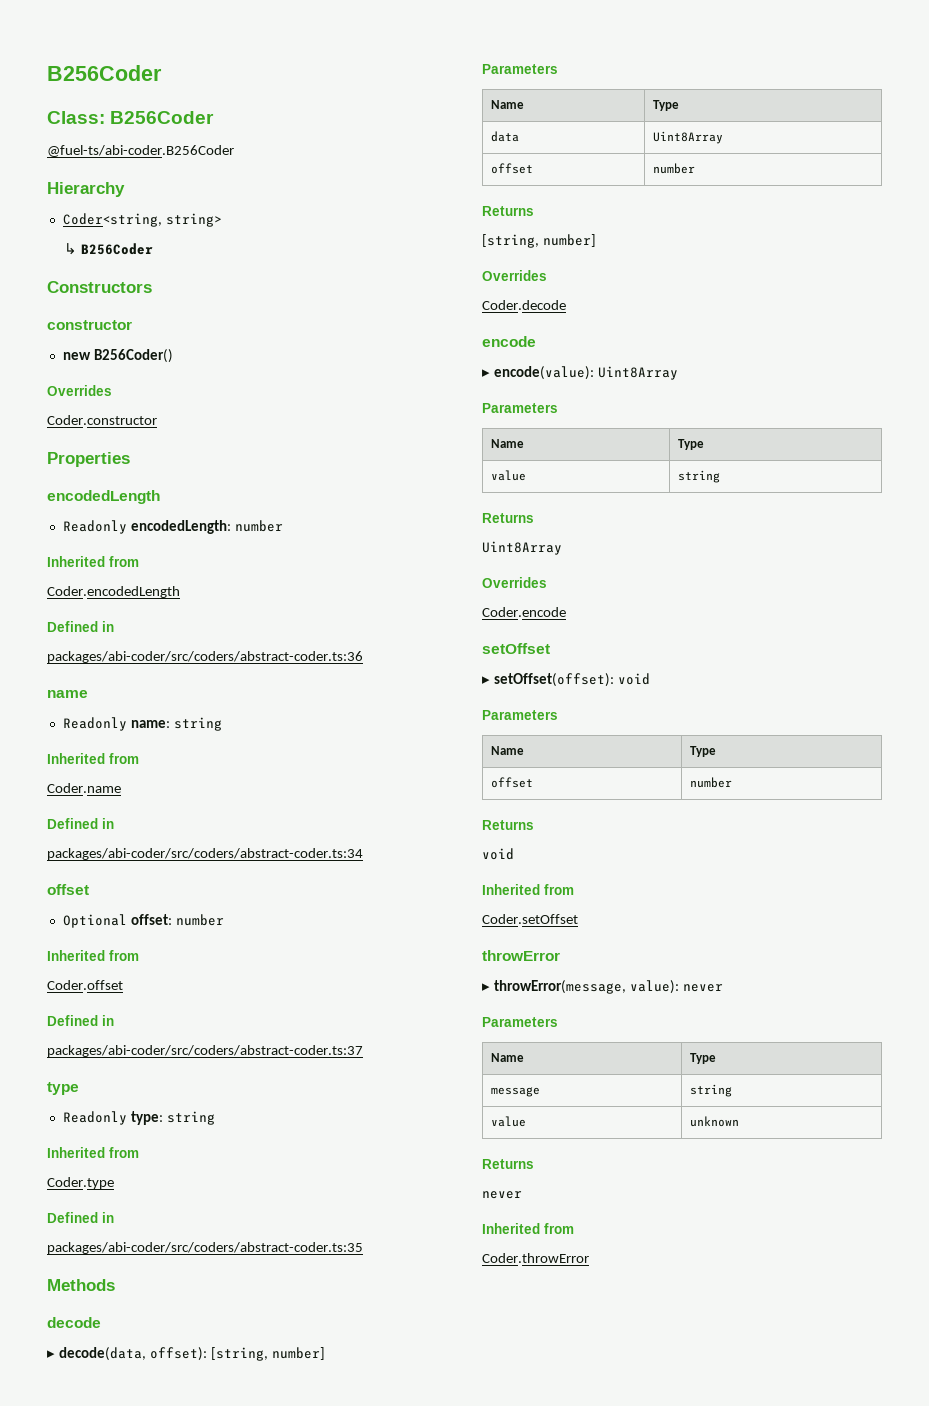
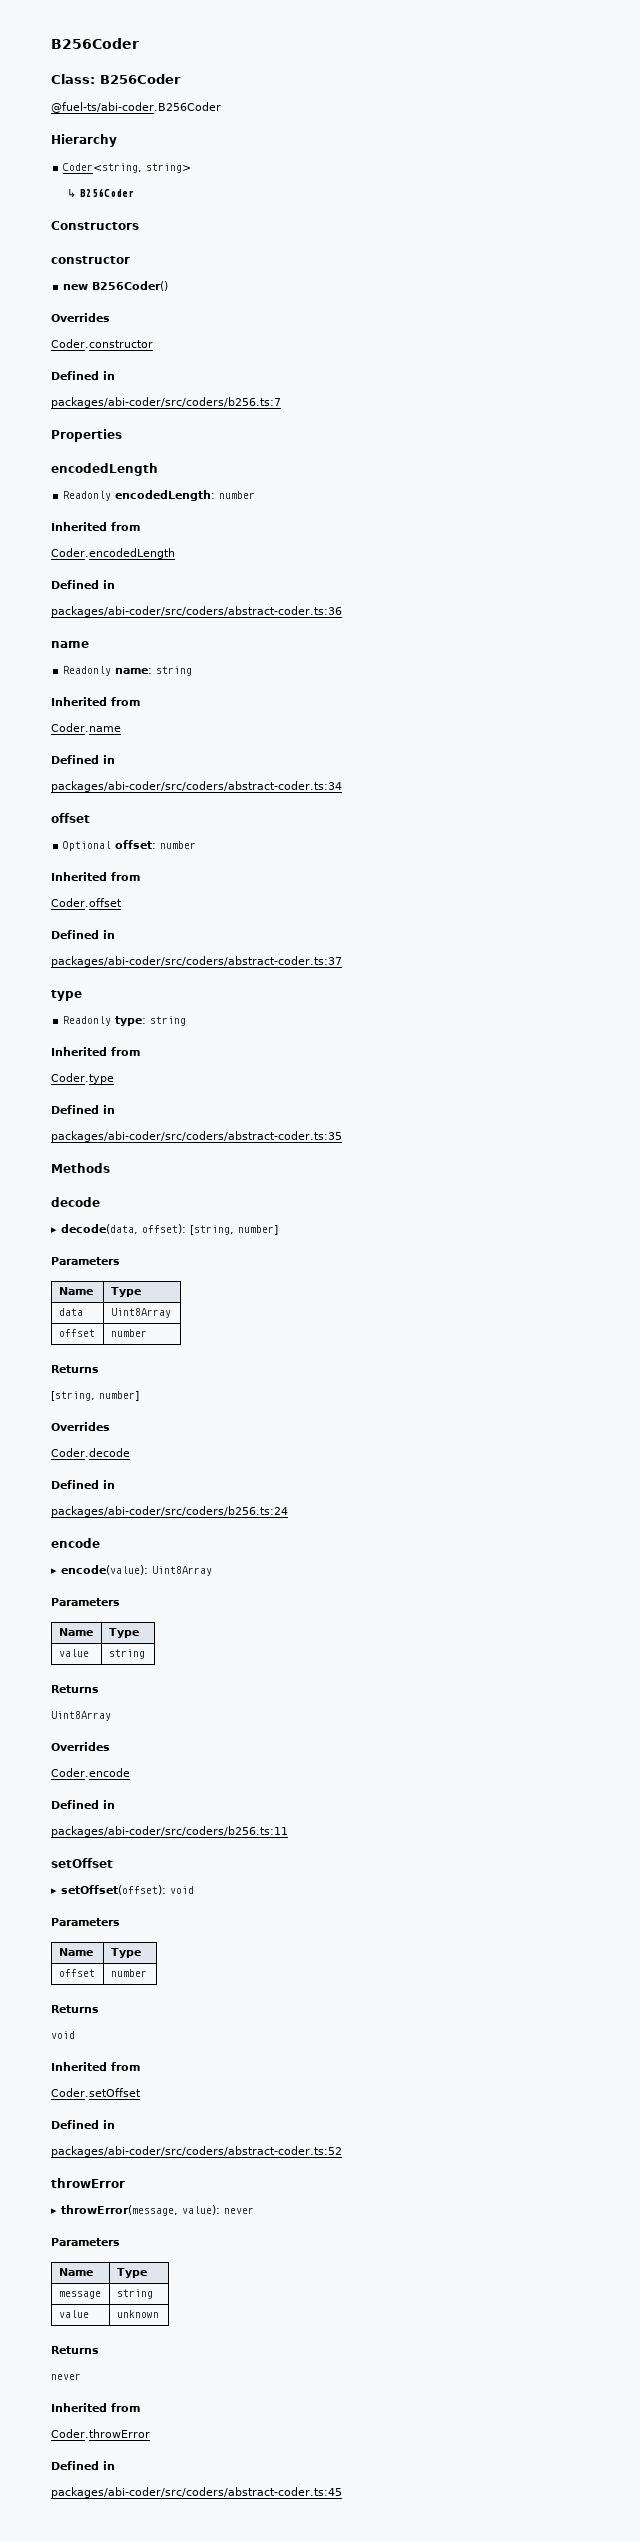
  Coder.constructor
+ Defined in
+ packages/abi-coder/src/coders/b256.ts:7
  Coder.decode
+ Defined in
+ packages/abi-coder/src/coders/b256.ts:24
  Coder.encode
+ Defined in
+ packages/abi-coder/src/coders/b256.ts:11
  Coder.setOffset
+ Defined in
+ packages/abi-coder/src/coders/abstract-coder.ts:52
  Coder.throwError
+ Defined in
+ packages/abi-coder/src/coders/abstract-coder.ts:45

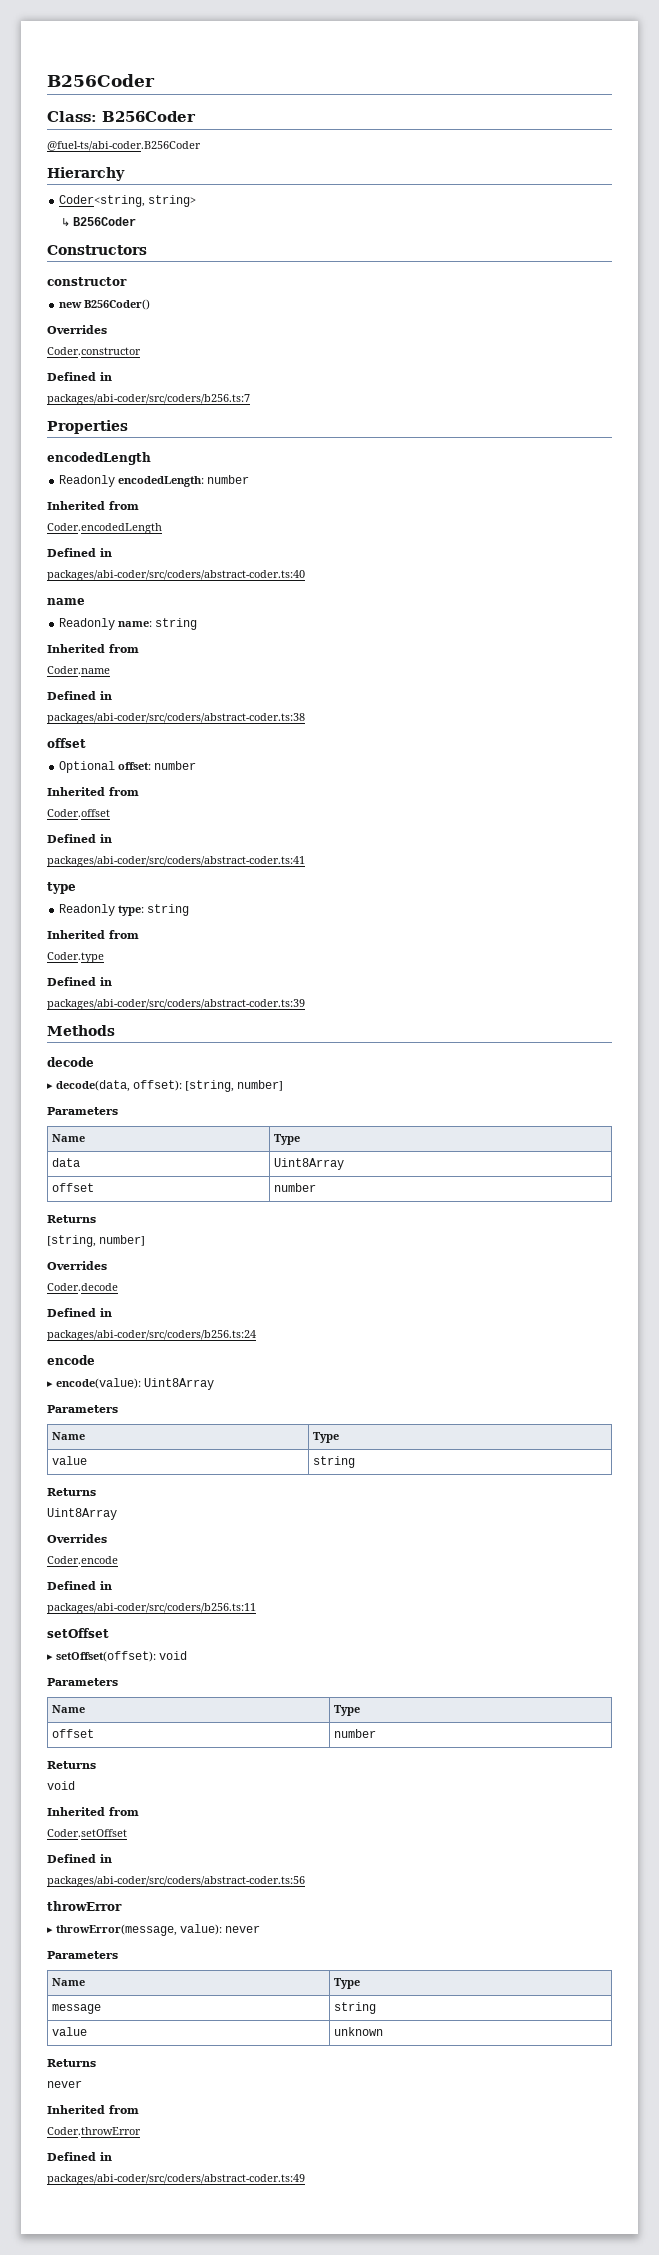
- packages/abi-coder/src/coders/abstract-coder.ts:36
+ packages/abi-coder/src/coders/abstract-coder.ts:40
- packages/abi-coder/src/coders/abstract-coder.ts:34
+ packages/abi-coder/src/coders/abstract-coder.ts:38
- packages/abi-coder/src/coders/abstract-coder.ts:37
+ packages/abi-coder/src/coders/abstract-coder.ts:41
- packages/abi-coder/src/coders/abstract-coder.ts:35
+ packages/abi-coder/src/coders/abstract-coder.ts:39
- packages/abi-coder/src/coders/abstract-coder.ts:52
+ packages/abi-coder/src/coders/abstract-coder.ts:56
- packages/abi-coder/src/coders/abstract-coder.ts:45
+ packages/abi-coder/src/coders/abstract-coder.ts:49

